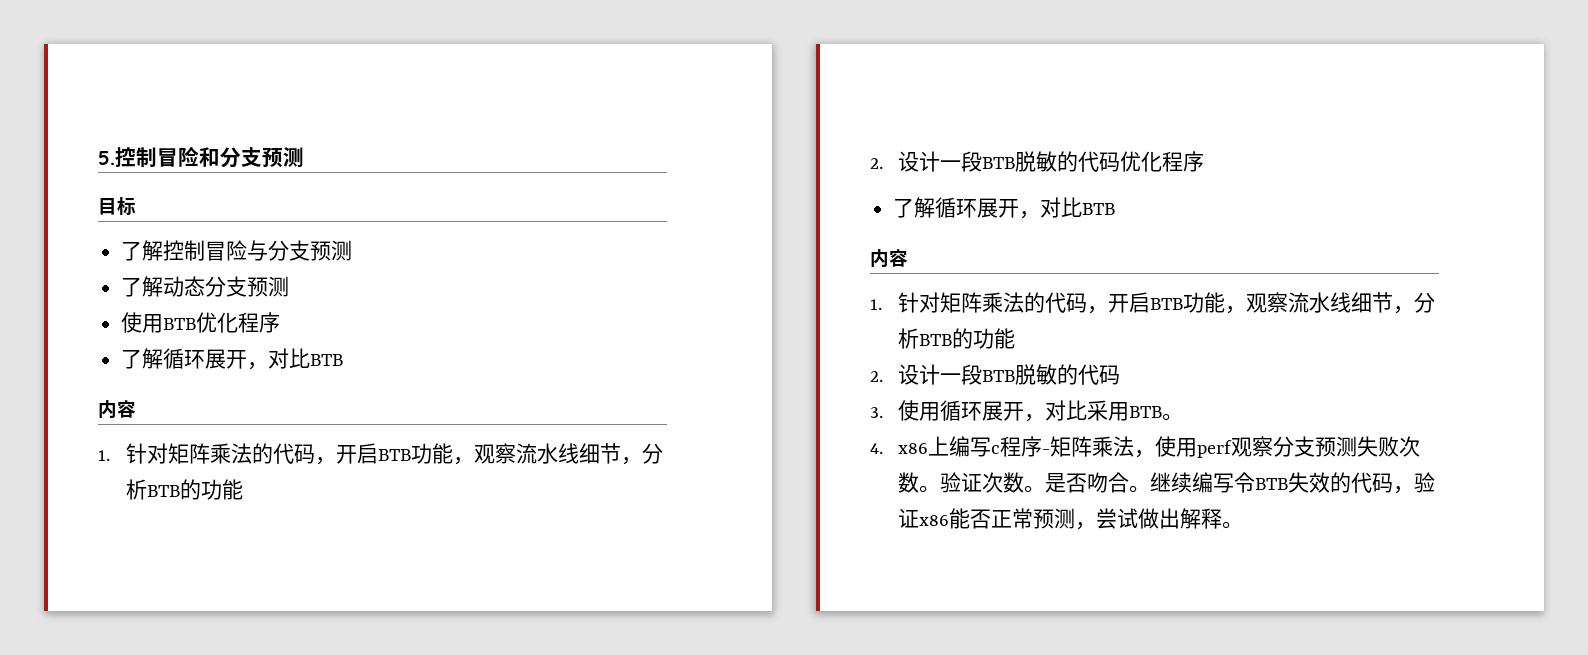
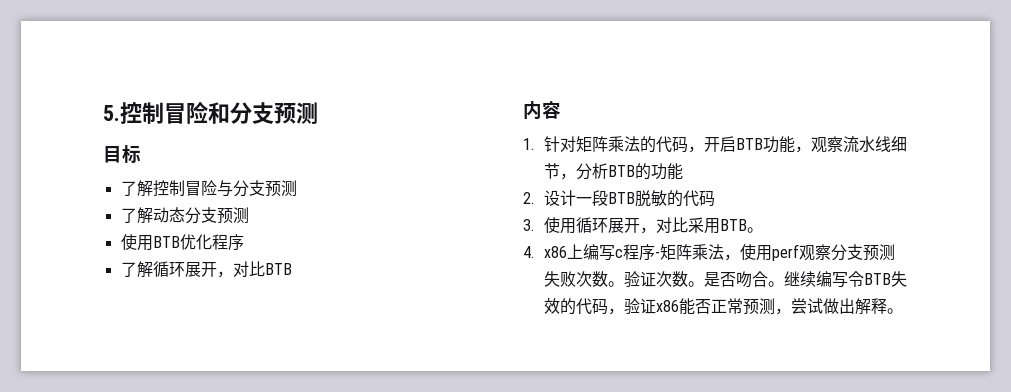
- 2.设计一段BTB脱敏的代码优化程序
- 了解循环展开，对比BTB
- 内容
- 1.针对矩阵乘法的代码，开启BTB功能，观察流水线细节，分析BTB的功能

